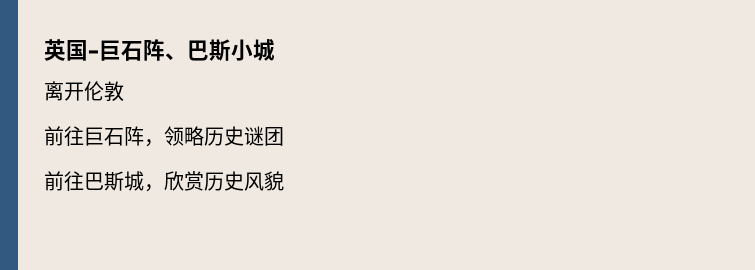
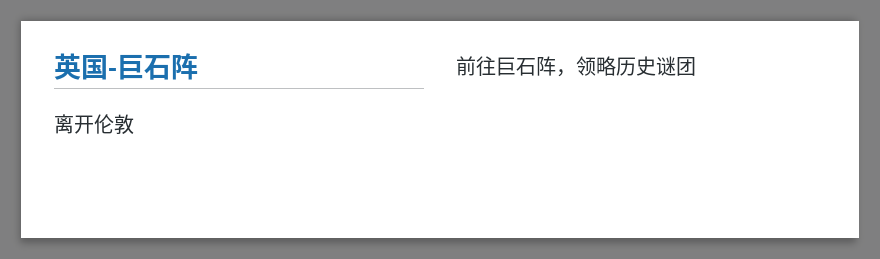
- 英国-巨石阵、巴斯小城
+ 英国-巨石阵
- 前往巴斯城，欣赏历史风貌

